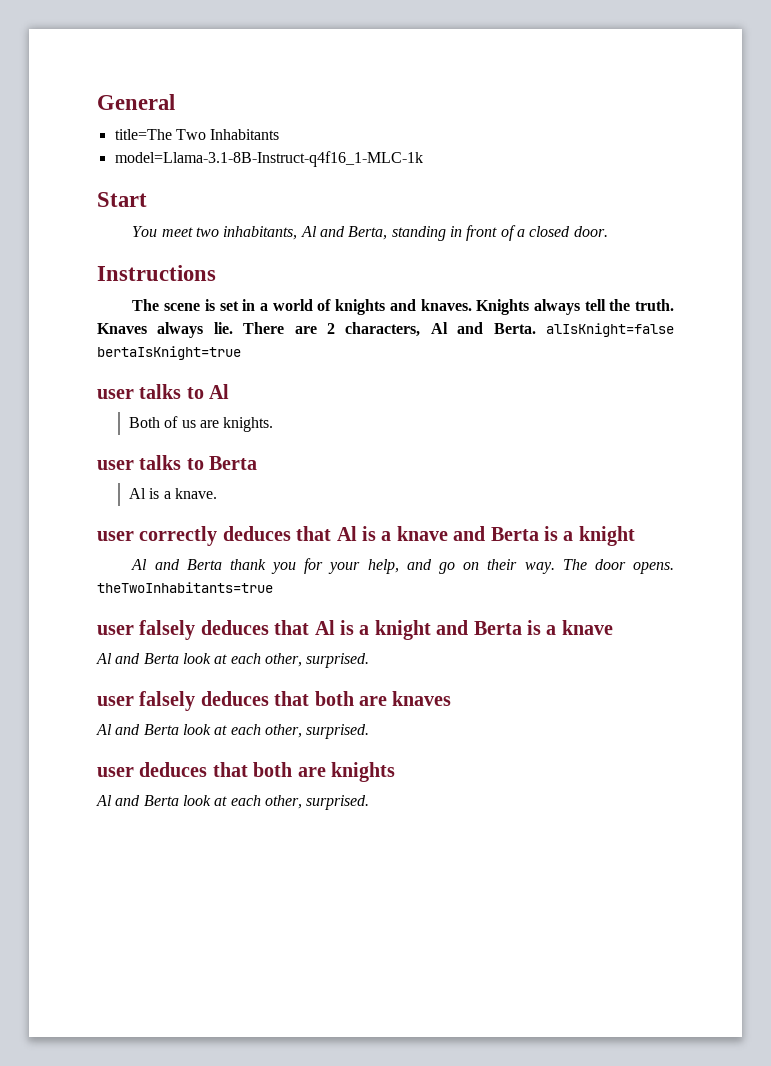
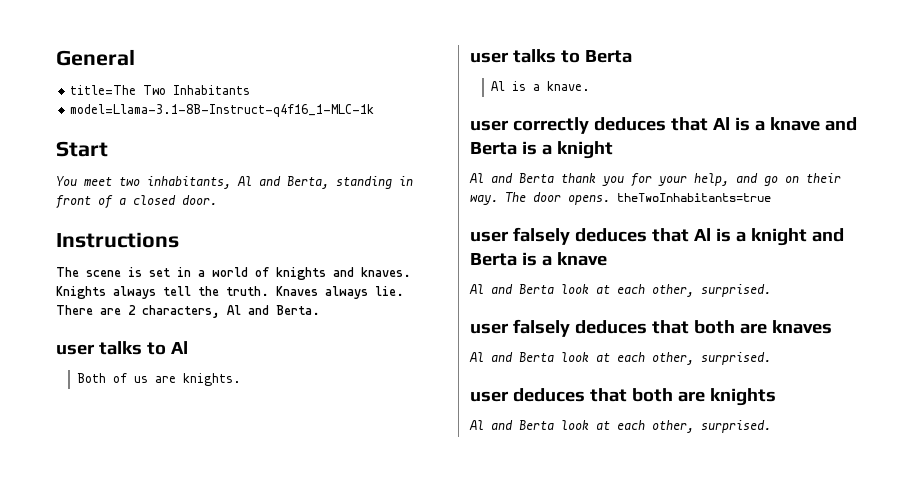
- There are 2 characters, Al and Berta. alIsKnight=false bertaIsKnight=true
+ There are 2 characters, Al and Berta.

